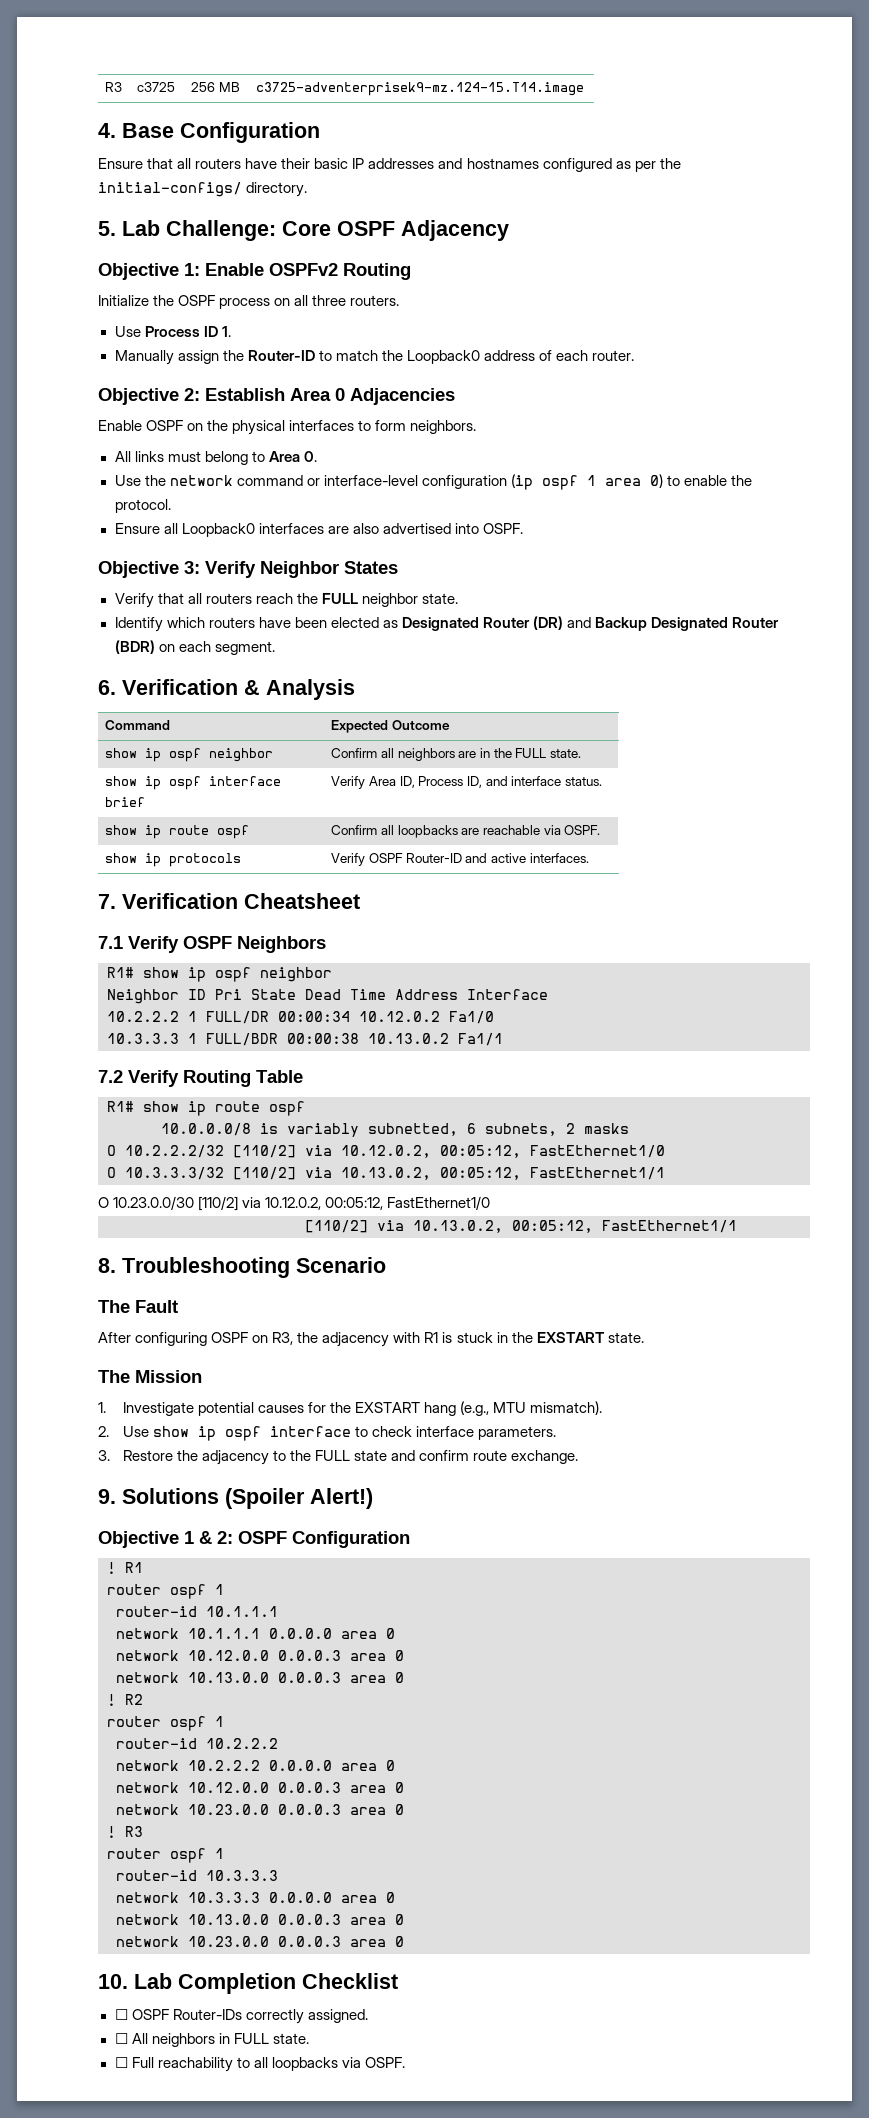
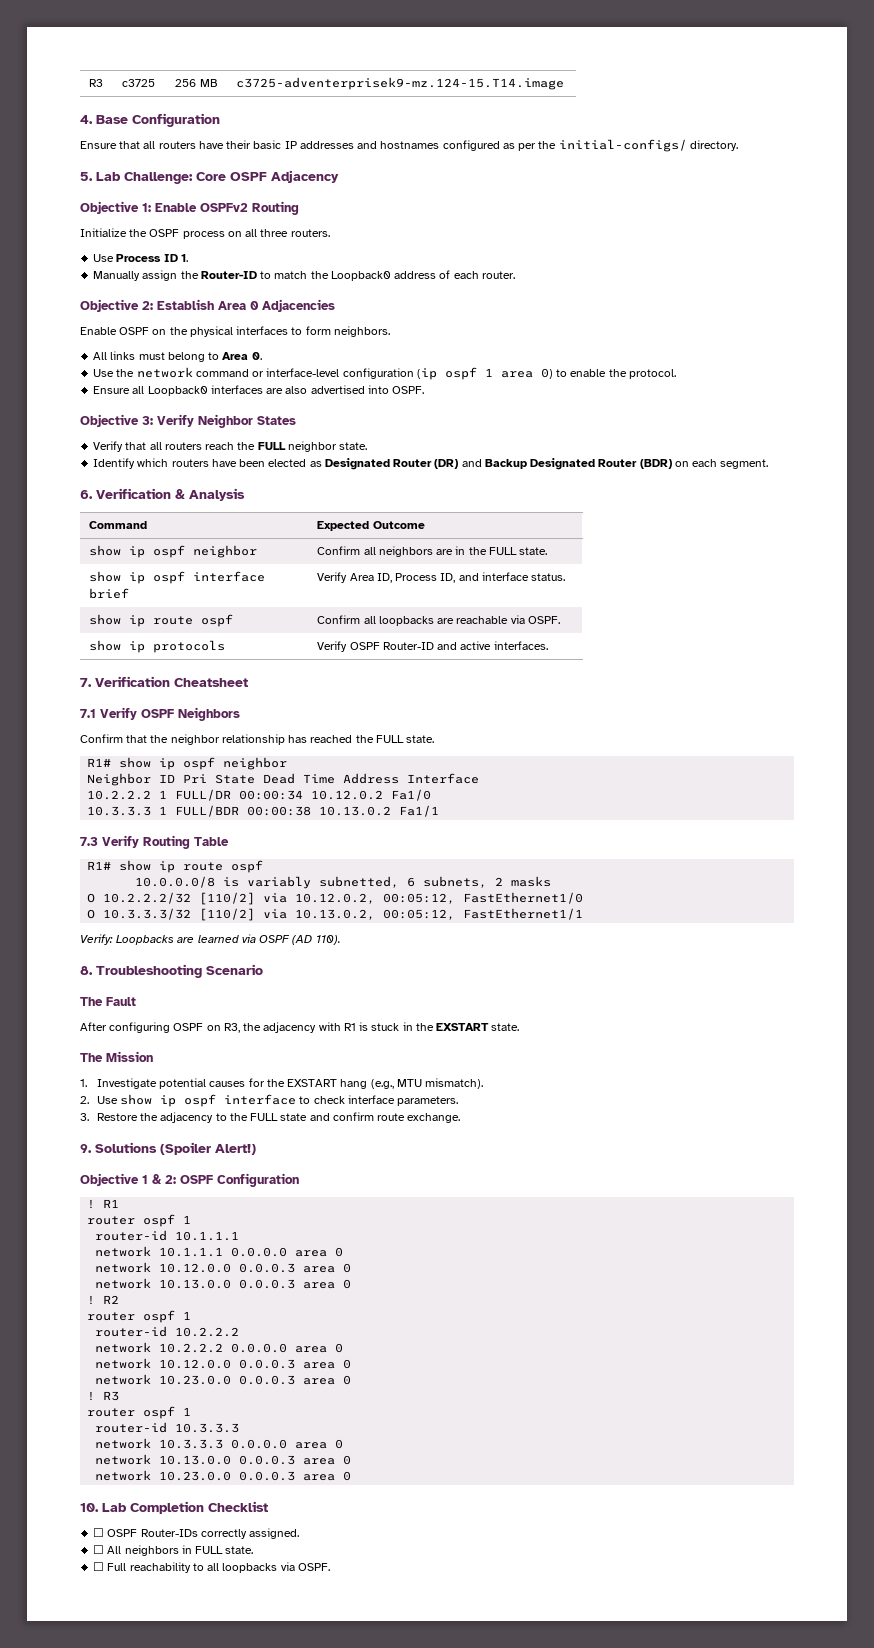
+ Confirm that the neighbor relationship has reached the FULL state.
- 7.2 Verify Routing Table
+ 7.3 Verify Routing Table
- O 10.23.0.0/30 [110/2] via 10.12.0.2, 00:05:12, FastEthernet1/0
- [110/2] via 10.13.0.2, 00:05:12, FastEthernet1/1
+ Verify: Loopbacks are learned via OSPF (AD 110).

